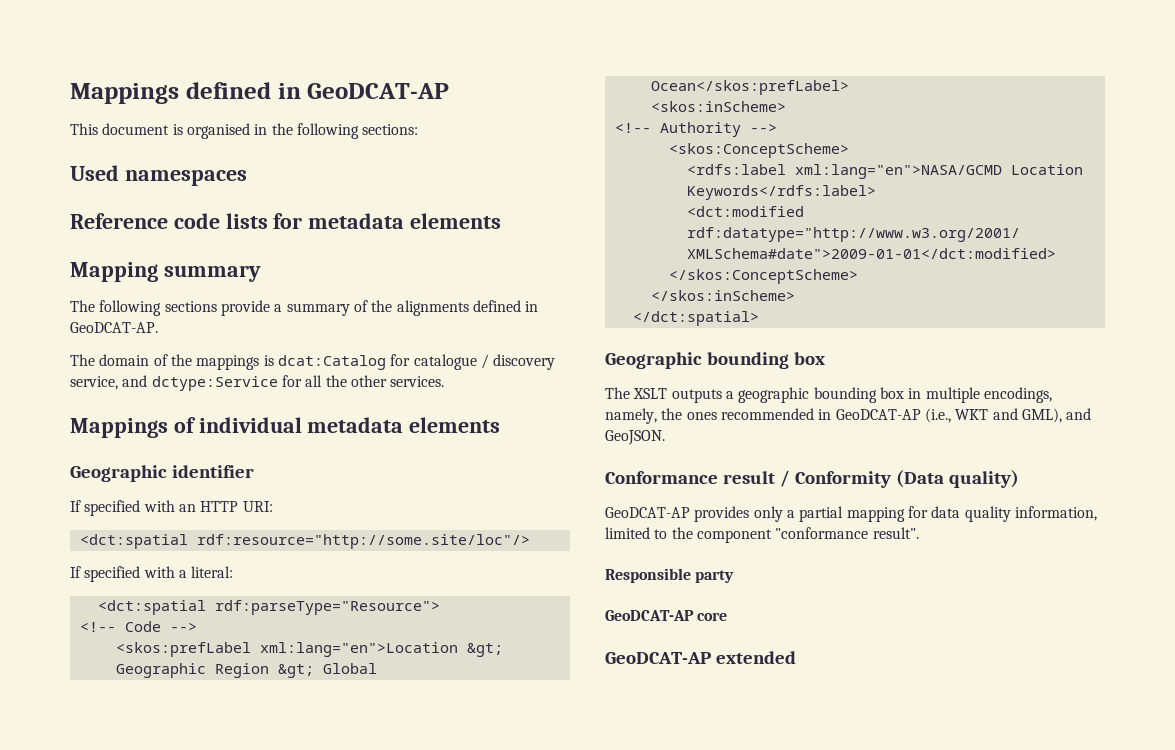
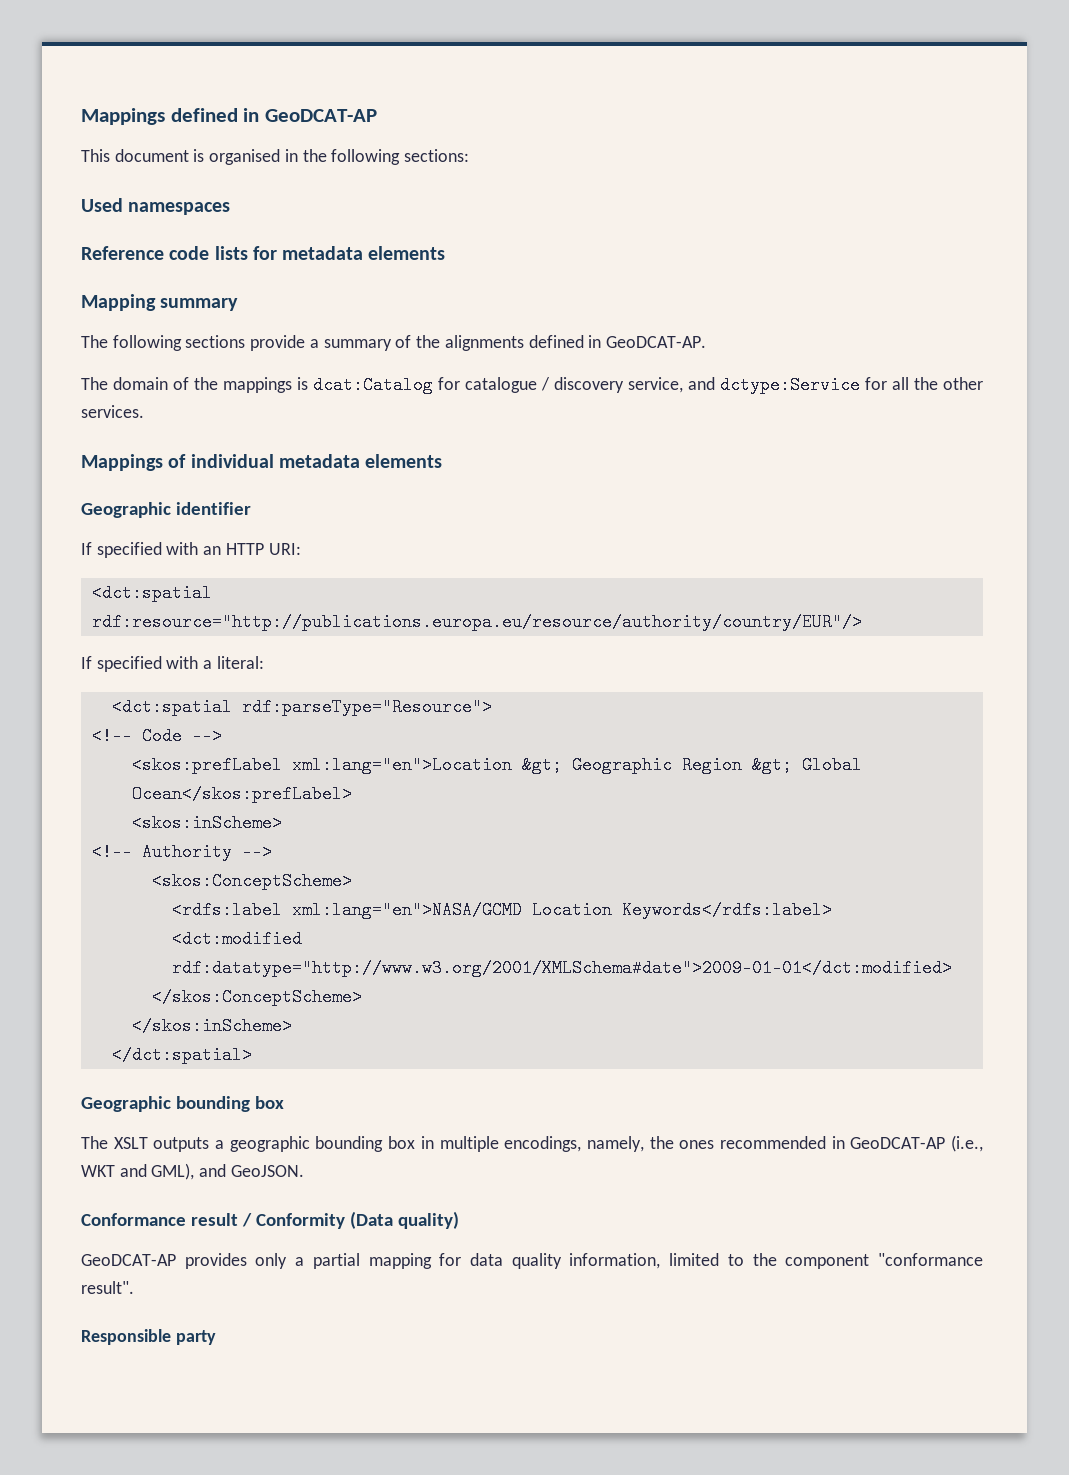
- <dct:spatial rdf:resource="http://some.site/loc"/>
+ <dct:spatial rdf:resource="http://publications.europa.eu/resource/authority/country/EUR"/>
- GeoDCAT-AP core
- GeoDCAT-AP extended

